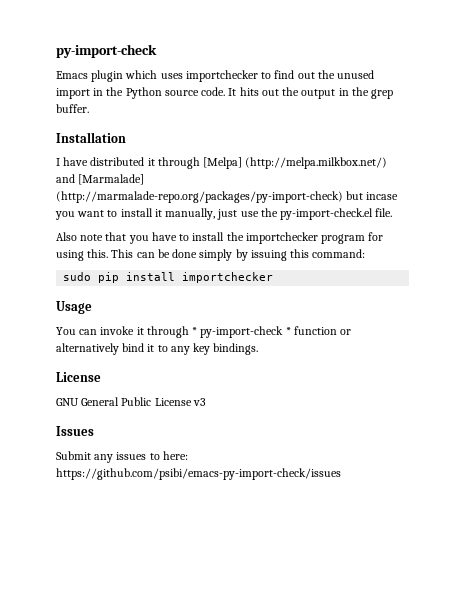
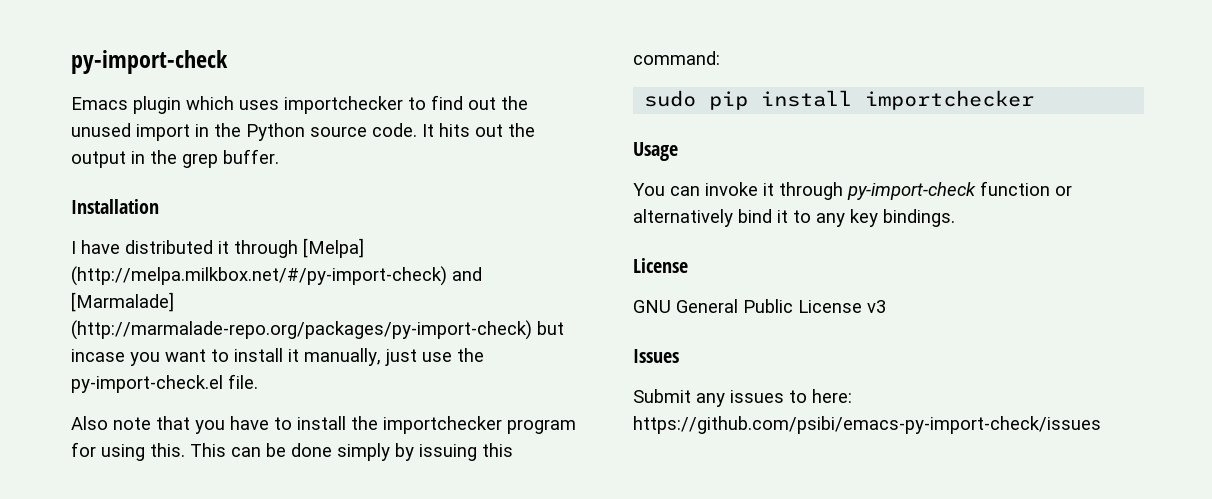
- I have distributed it through [Melpa] (http://melpa.milkbox.net/) and [Marmalade] (http://marmalade-repo.org/packages/py-import-check) but incase you want to install it manually, just use the py-import-check.el file.
+ I have distributed it through [Melpa] (http://melpa.milkbox.net/#/py-import-check) and [Marmalade] (http://marmalade-repo.org/packages/py-import-check) but incase you want to install it manually, just use the py-import-check.el file.
- You can invoke it through * py-import-check * function or alternatively bind it to any key bindings.
+ You can invoke it through py-import-check function or alternatively bind it to any key bindings.

